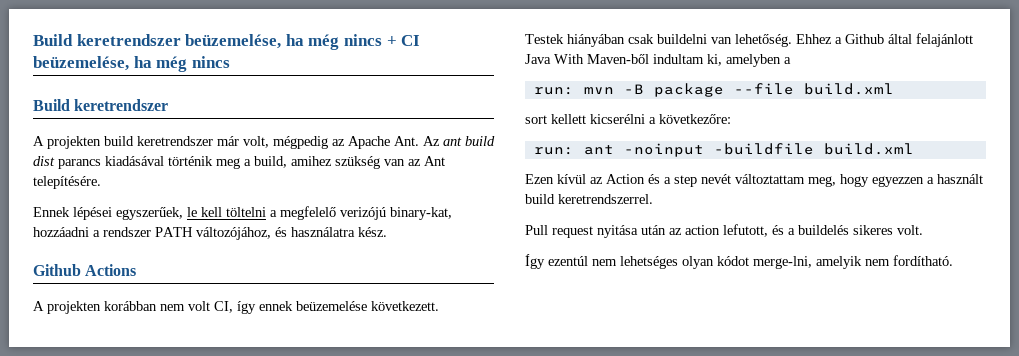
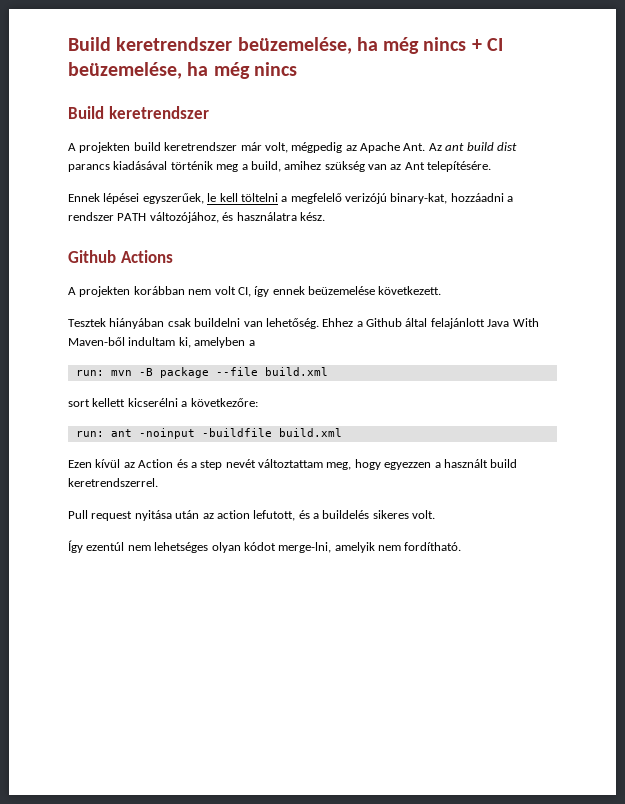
- Testek hiányában csak buildelni van lehetőség.
+ Tesztek hiányában csak buildelni van lehetőség.

